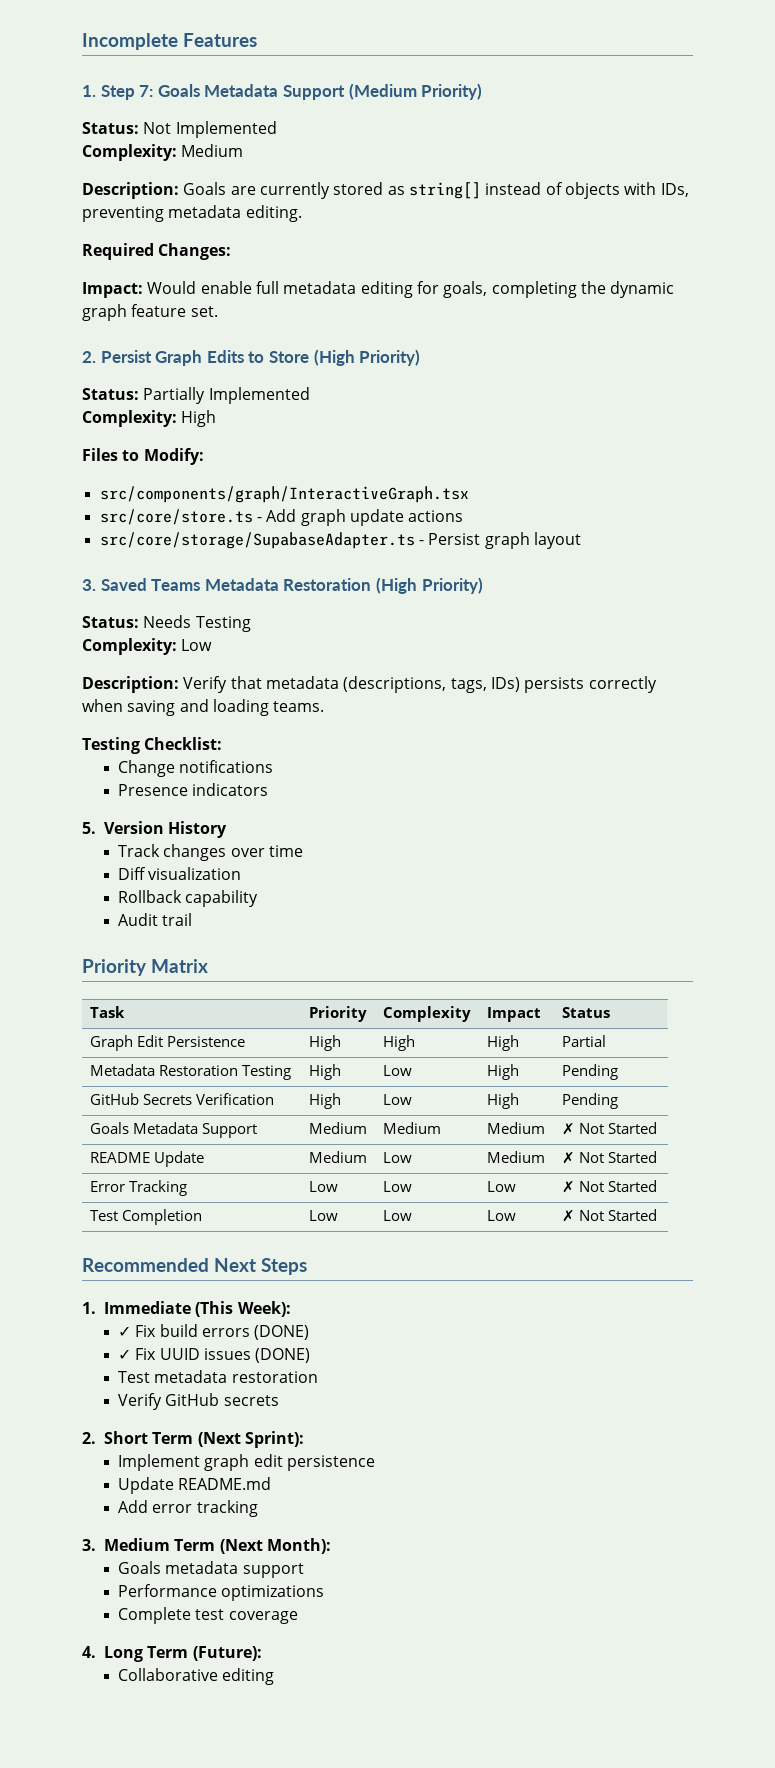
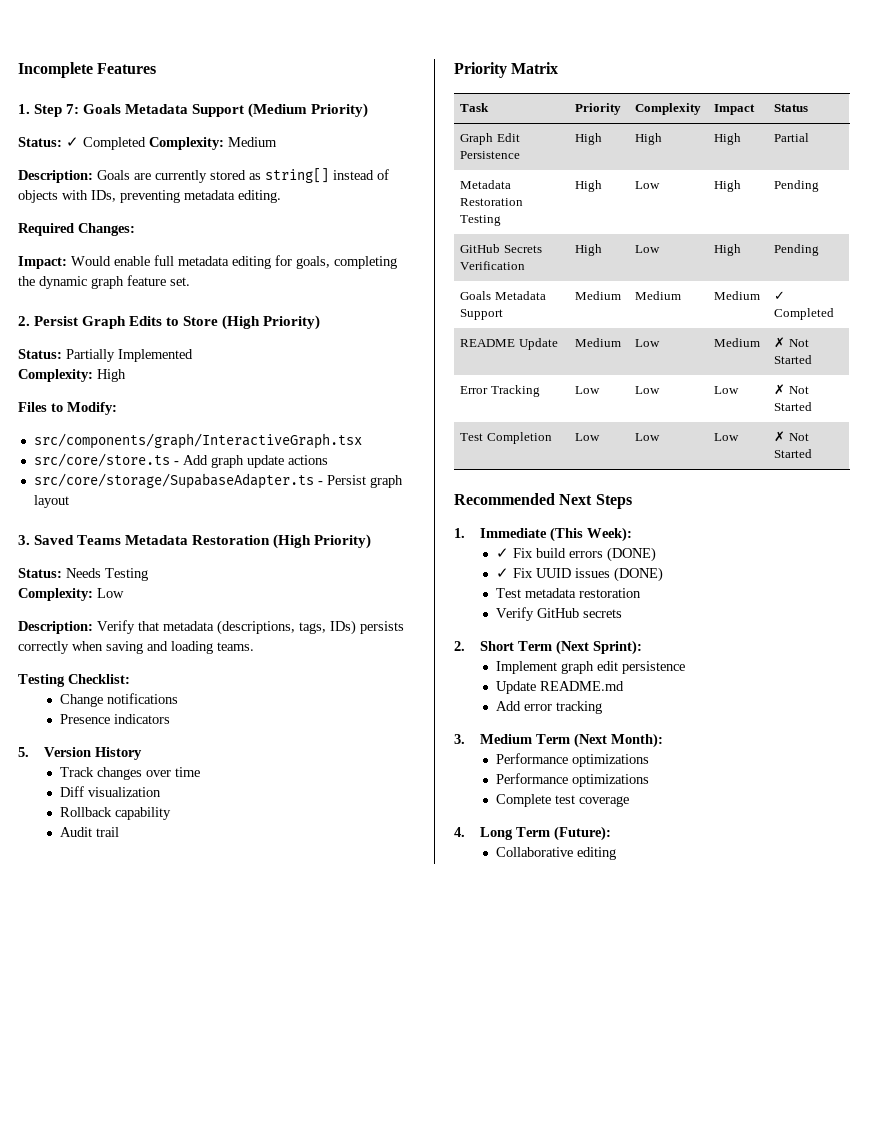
- Status: Not Implemented
- Complexity: Medium
+ Status: ✓ Completed Complexity: Medium
- Goals Metadata Support | Medium | Medium | Medium | ✗ Not Started
+ Goals Metadata Support | Medium | Medium | Medium | ✓ Completed
  3. Medium Term (Next Month):
- Goals metadata support
+ Performance optimizations

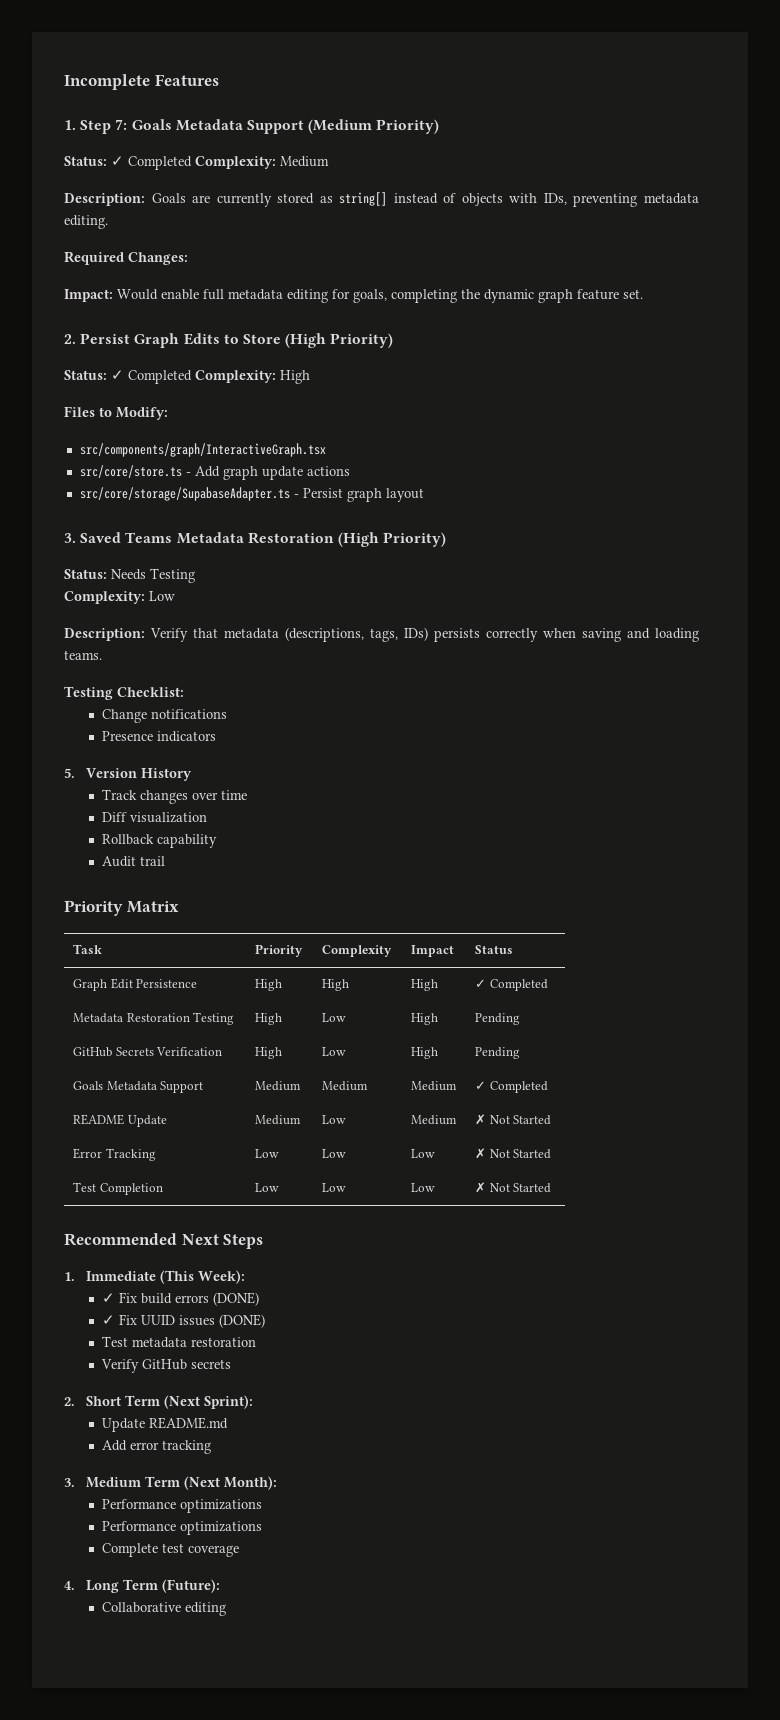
- Status: Partially Implemented
- Complexity: High
+ Status: ✓ Completed Complexity: High
- Graph Edit Persistence | High | High | High | Partial
+ Graph Edit Persistence | High | High | High | ✓ Completed
- Implement graph edit persistence

